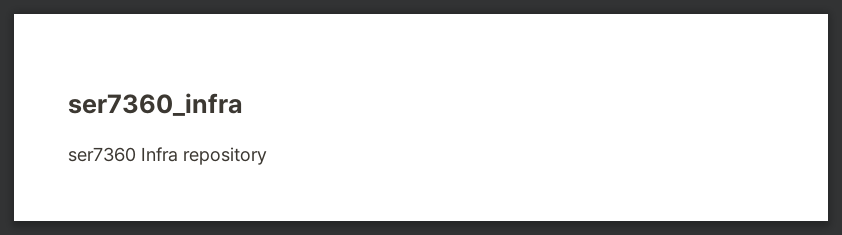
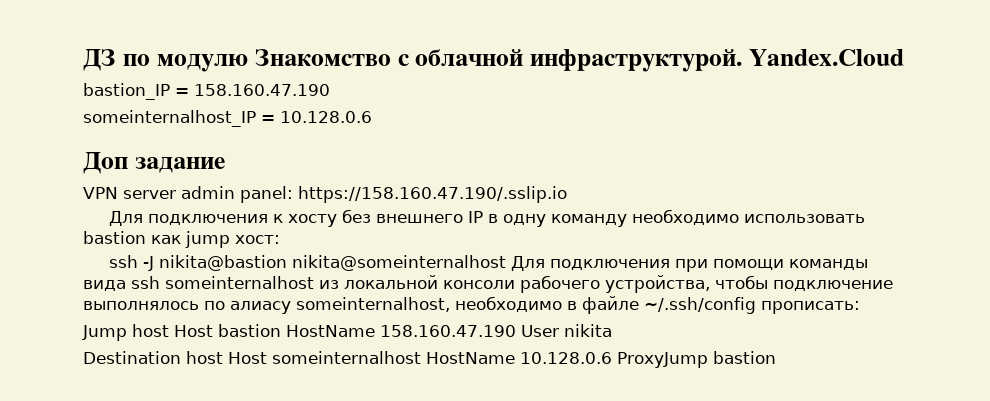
- ser7360_infra
- ser7360 Infra repository
+ ДЗ по модулю Знакомство с облачной инфраструктурой. Yandex.Cloud
+ bastion_IP = 158.160.47.190
+ someinternalhost_IP = 10.128.0.6
+ Доп задание
+ VPN server admin panel: https://158.160.47.190/.sslip.io
+ Для подключения к хосту без внешнего IP в одну команду необходимо использовать bastion как jump хост:
+ ssh -J nikita@bastion nikita@someinternalhost Для подключения при помощи команды вида ssh someinternalhost из локальной консоли рабочего устройства, чтобы подключение выполнялось по алиасу someinternalhost, необходимо в файле ~/.ssh/config прописать:
+ Jump host Host bastion HostName 158.160.47.190 User nikita
+ Destination host Host someinternalhost HostName 10.128.0.6 ProxyJump bastion

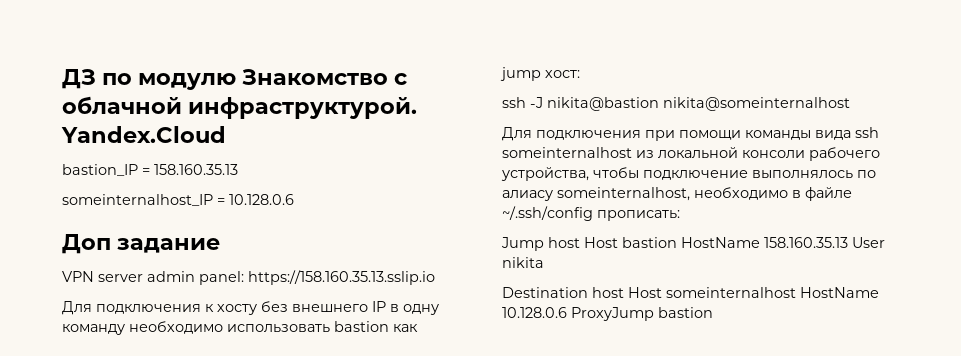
- bastion_IP = 158.160.47.190
+ bastion_IP = 158.160.35.13
- VPN server admin panel: https://158.160.47.190/.sslip.io
+ VPN server admin panel: https://158.160.35.13.sslip.io
- ssh -J nikita@bastion nikita@someinternalhost Для подключения при помощи команды вида ssh someinternalhost из локальной консоли рабочего устройства, чтобы подключение выполнялось по алиасу someinternalhost, необходимо в файле ~/.ssh/config прописать:
+ ssh -J nikita@bastion nikita@someinternalhost
+ Для подключения при помощи команды вида ssh someinternalhost из локальной консоли рабочего устройства, чтобы подключение выполнялось по алиасу someinternalhost, необходимо в файле ~/.ssh/config прописать:
- Jump host Host bastion HostName 158.160.47.190 User nikita
+ Jump host Host bastion HostName 158.160.35.13 User nikita

